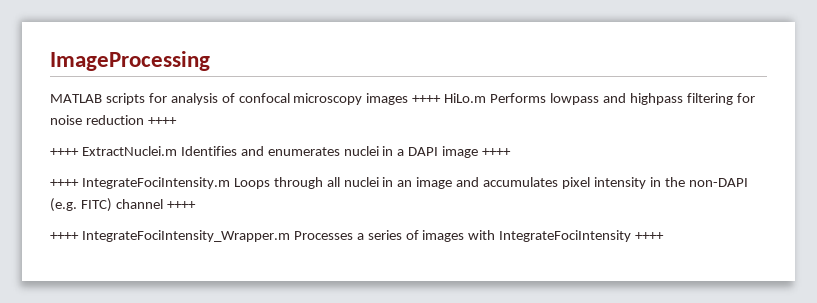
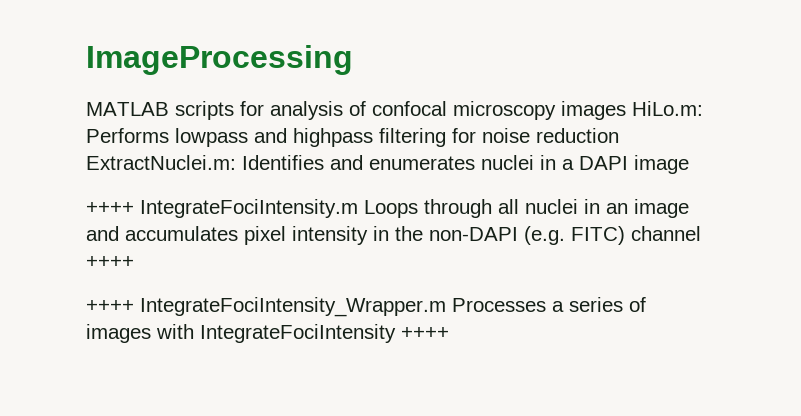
- MATLAB scripts for analysis of confocal microscopy images ++++ HiLo.m Performs lowpass and highpass filtering for noise reduction ++++
- ++++ ExtractNuclei.m Identifies and enumerates nuclei in a DAPI image ++++
+ MATLAB scripts for analysis of confocal microscopy images HiLo.m: Performs lowpass and highpass filtering for noise reduction ExtractNuclei.m: Identifies and enumerates nuclei in a DAPI image

